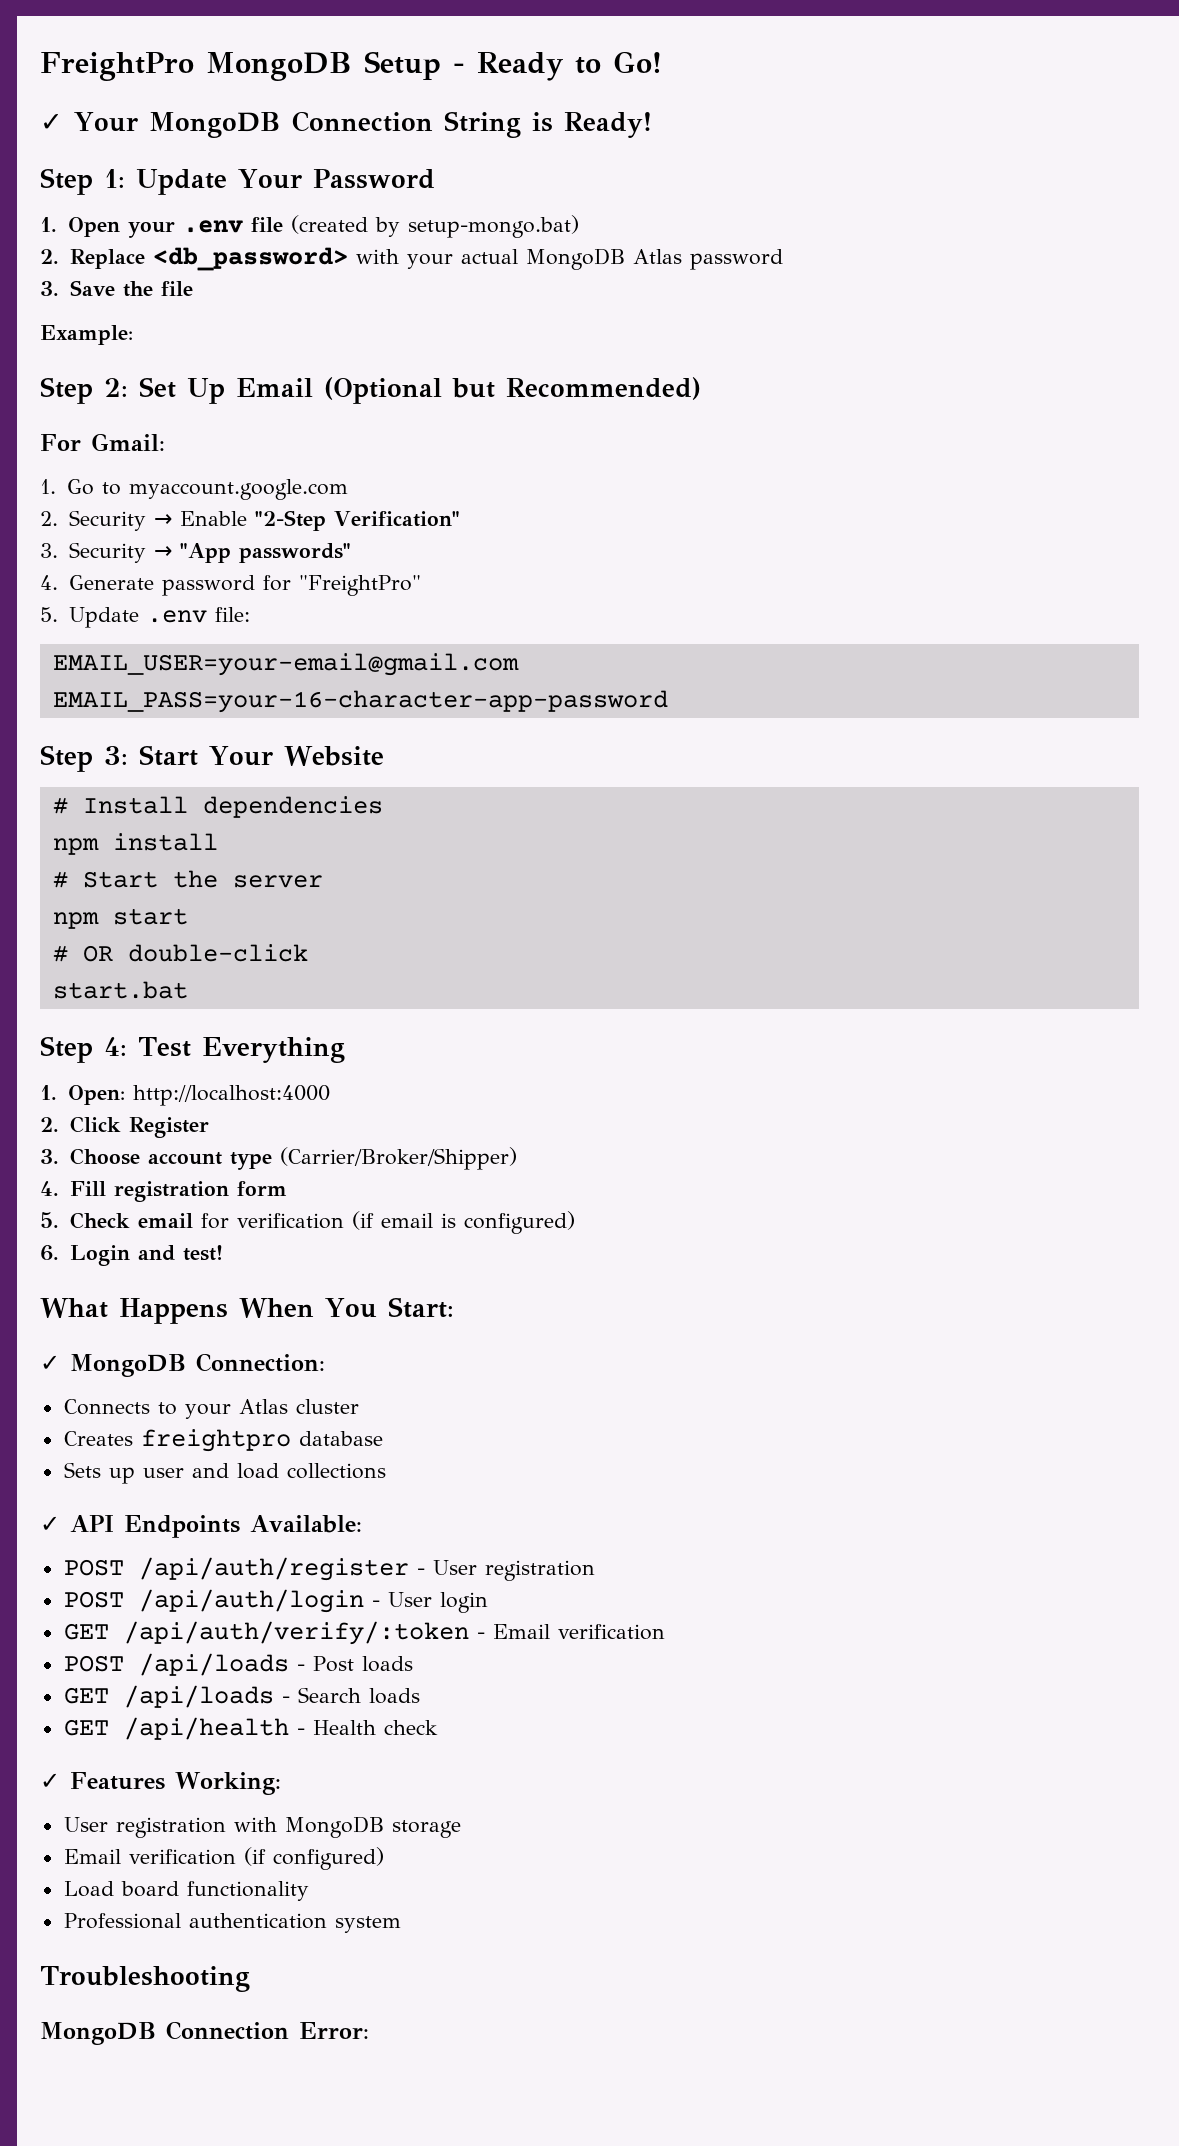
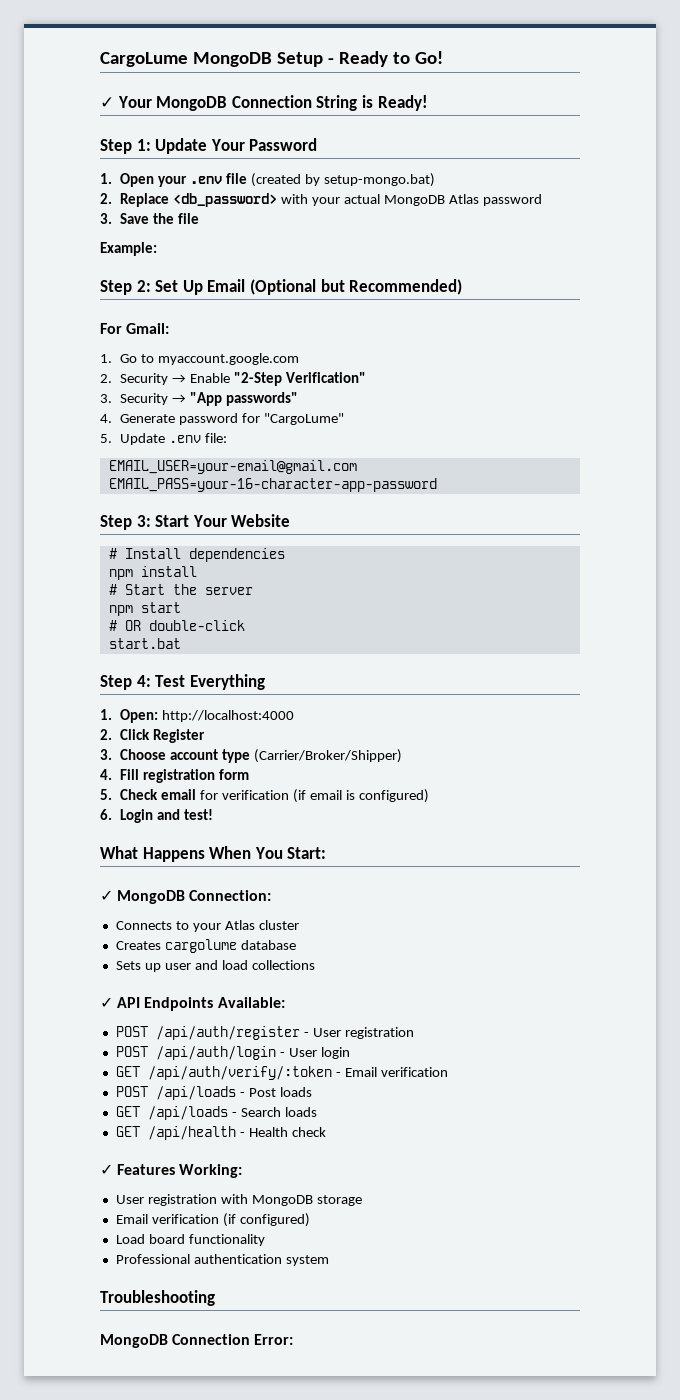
- FreightPro MongoDB Setup - Ready to Go!
+ CargoLume MongoDB Setup - Ready to Go!
- 4. Generate password for "FreightPro"
+ 4. Generate password for "CargoLume"
- Creates freightpro database
+ Creates cargolume database

